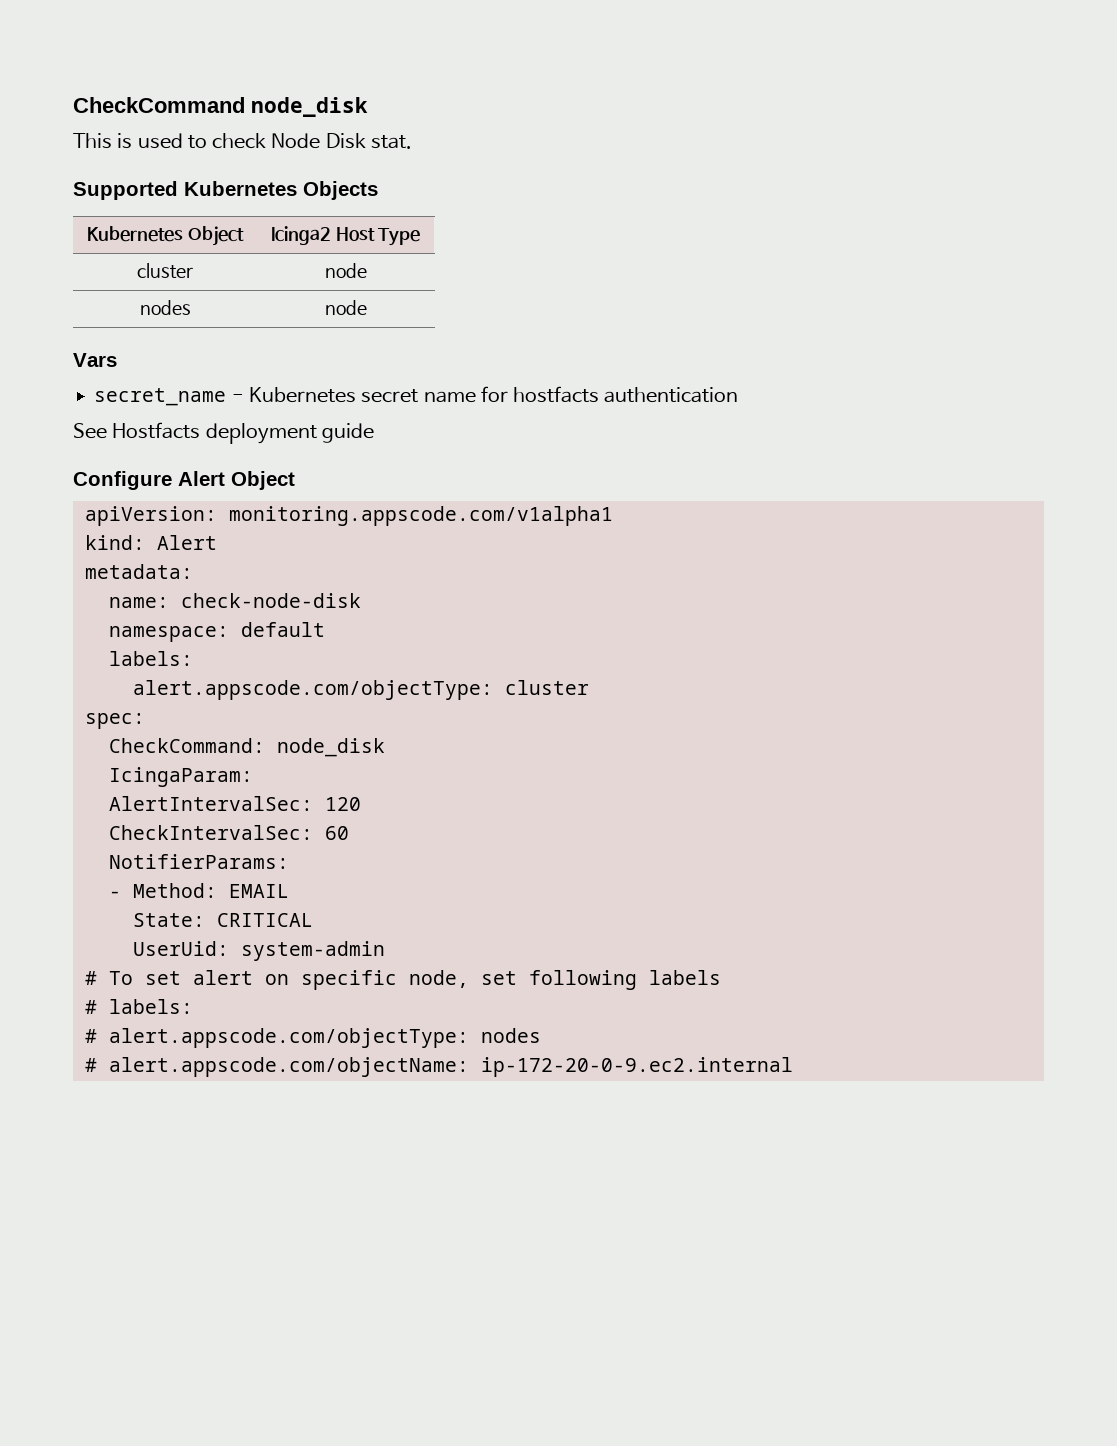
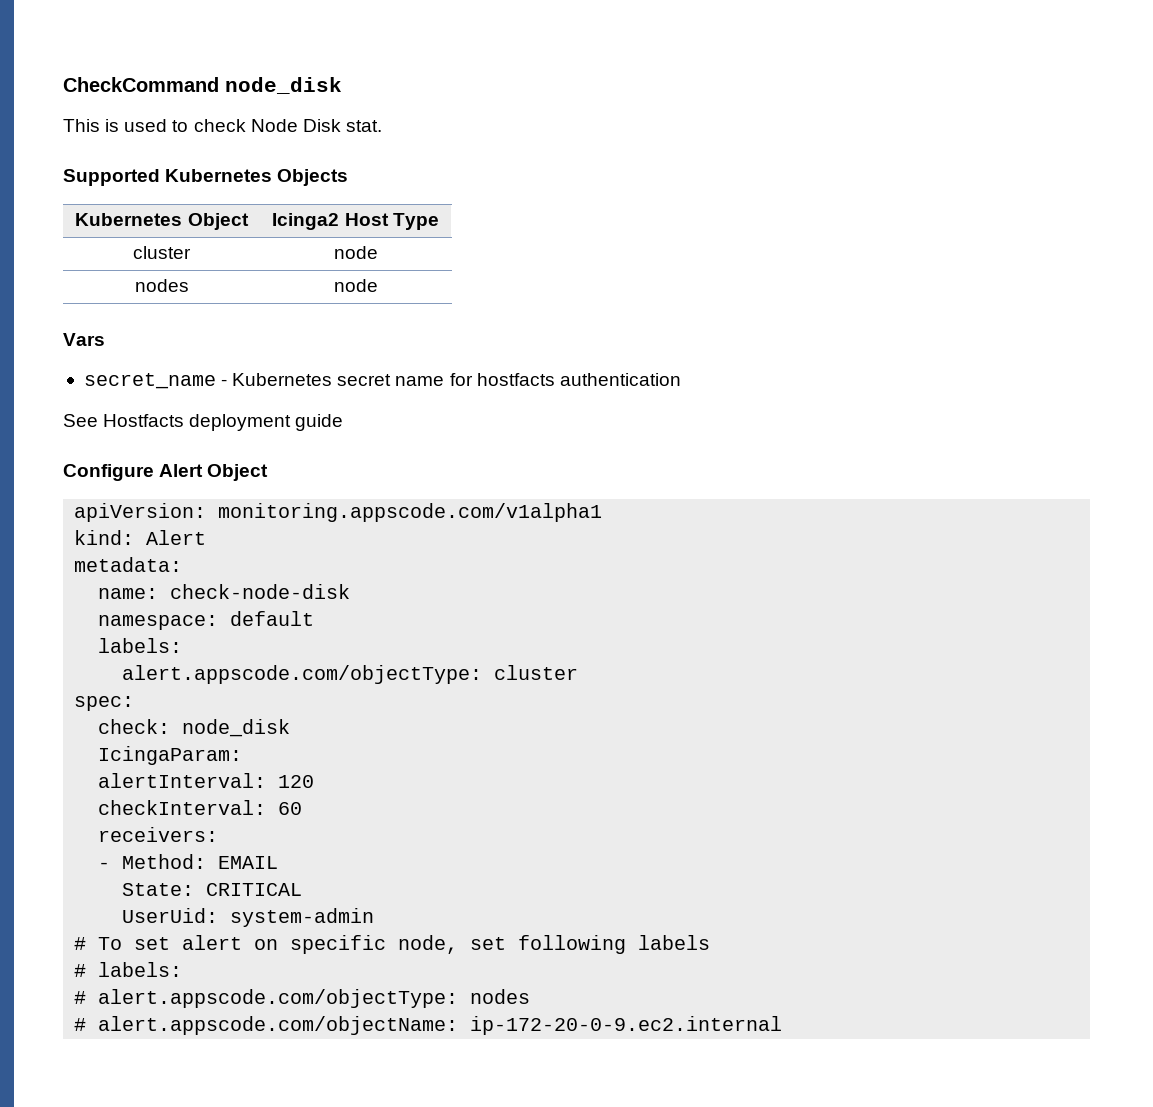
- CheckCommand: node_disk
+ check: node_disk
- AlertIntervalSec: 120
+ alertInterval: 120
- CheckIntervalSec: 60
+ checkInterval: 60
- NotifierParams:
+ receivers:

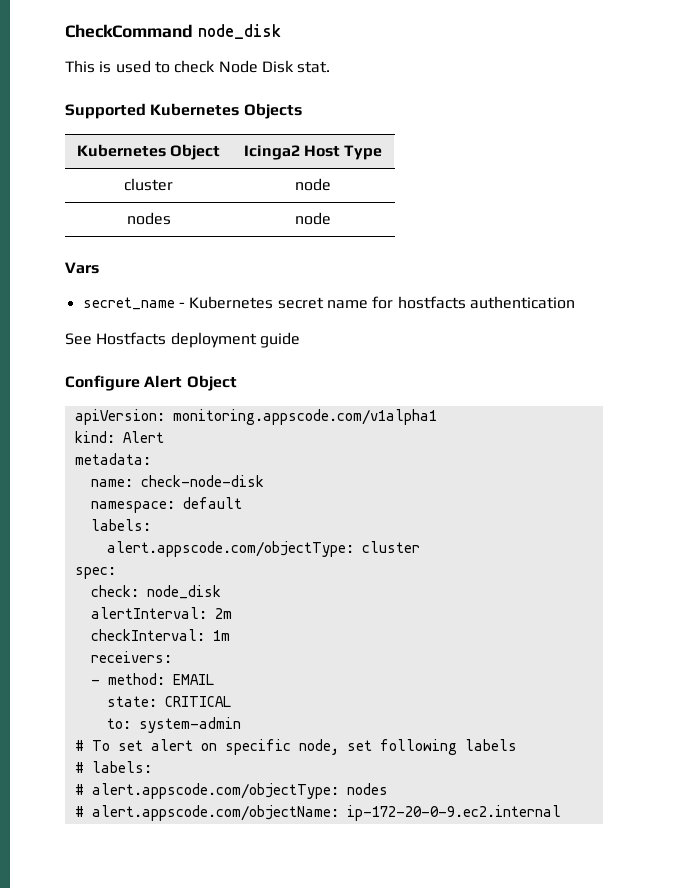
- IcingaParam:
- alertInterval: 120
+ alertInterval: 2m
- checkInterval: 60
+ checkInterval: 1m
- - Method: EMAIL
+ - method: EMAIL
- State: CRITICAL
+ state: CRITICAL
- UserUid: system-admin
+ to: system-admin

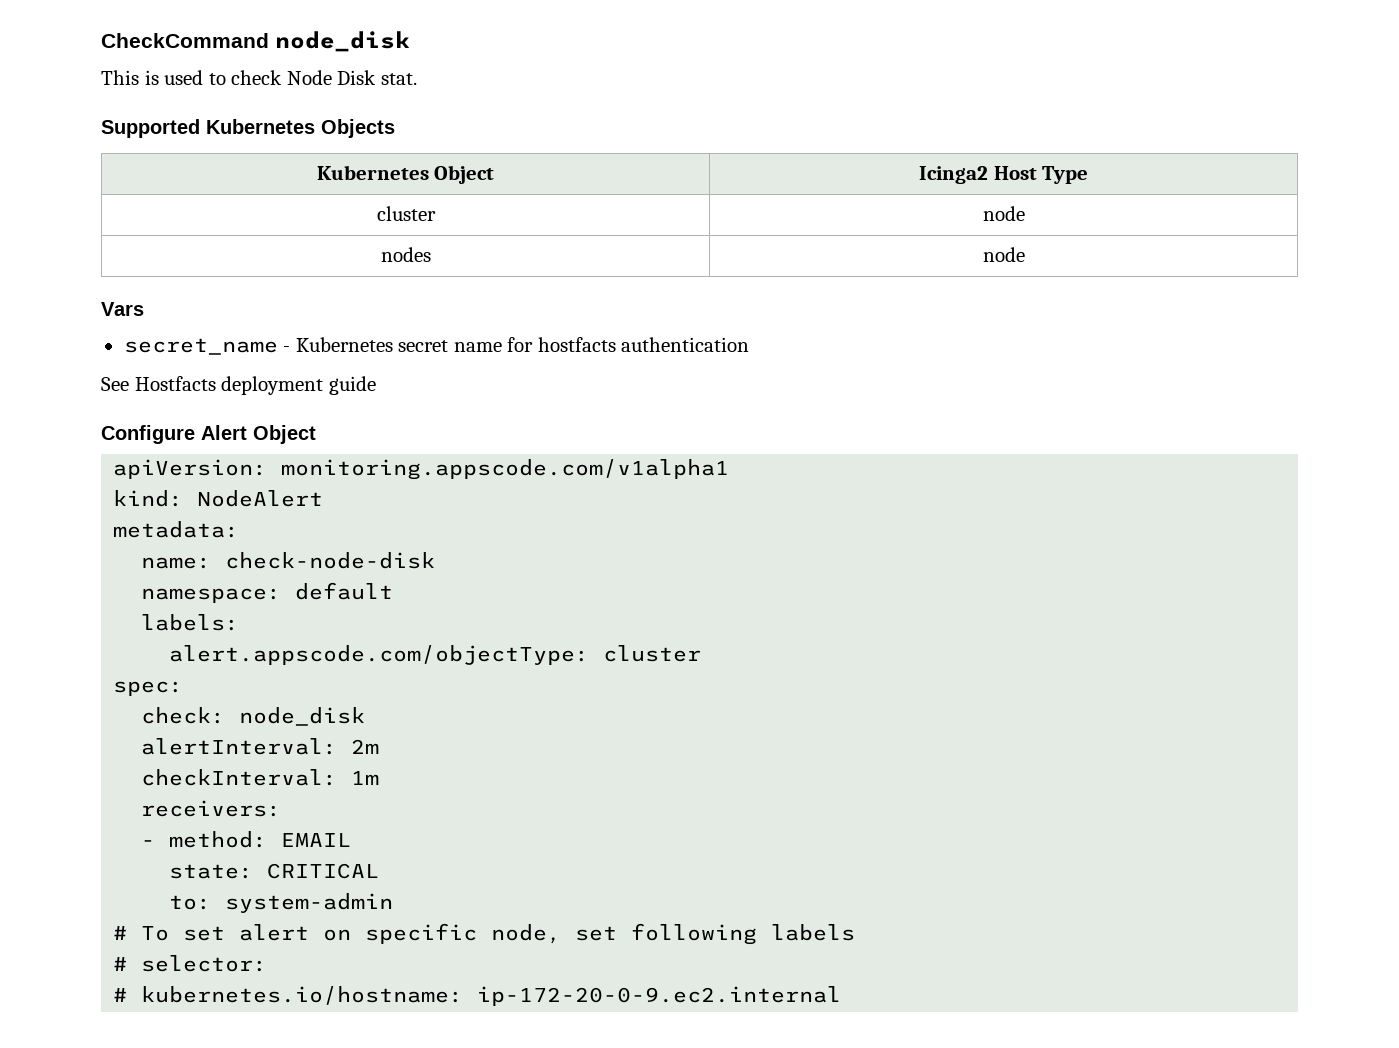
- kind: Alert
+ kind: NodeAlert
- # labels:
- # alert.appscode.com/objectType: nodes
- # alert.appscode.com/objectName: ip-172-20-0-9.ec2.internal
+ # selector:
+ # kubernetes.io/hostname: ip-172-20-0-9.ec2.internal

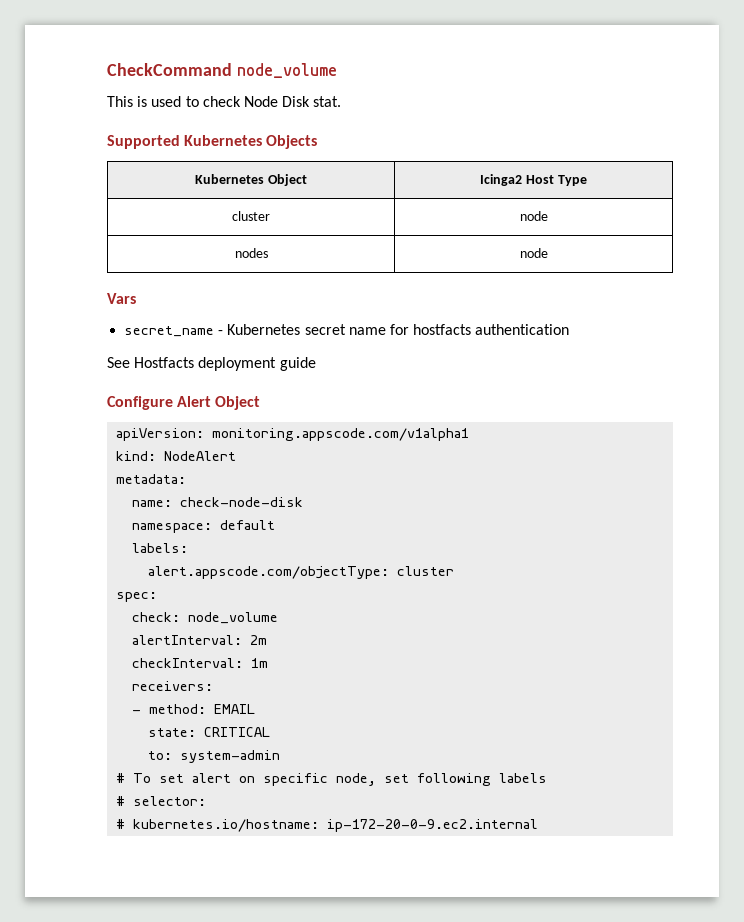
- CheckCommand node_disk
+ CheckCommand node_volume
- check: node_disk
+ check: node_volume

